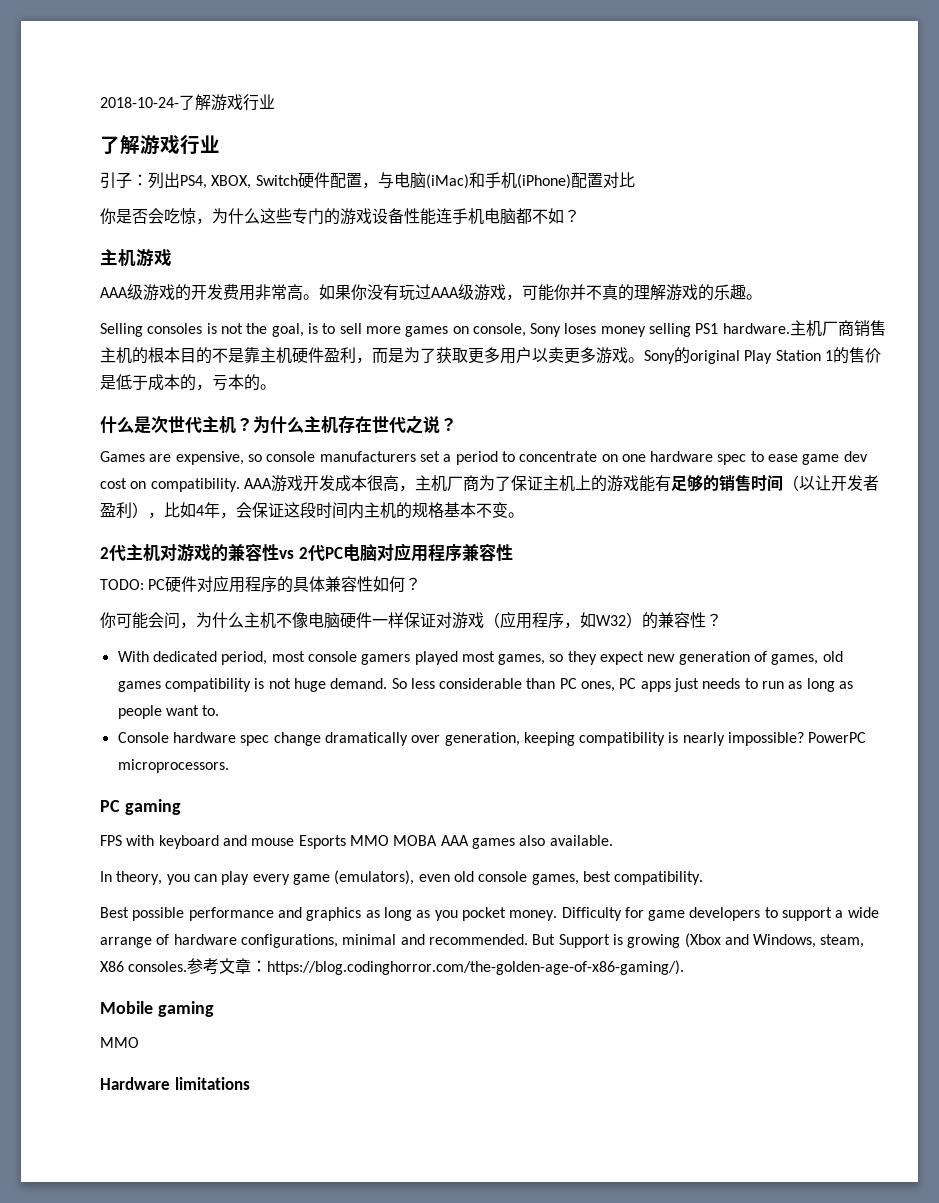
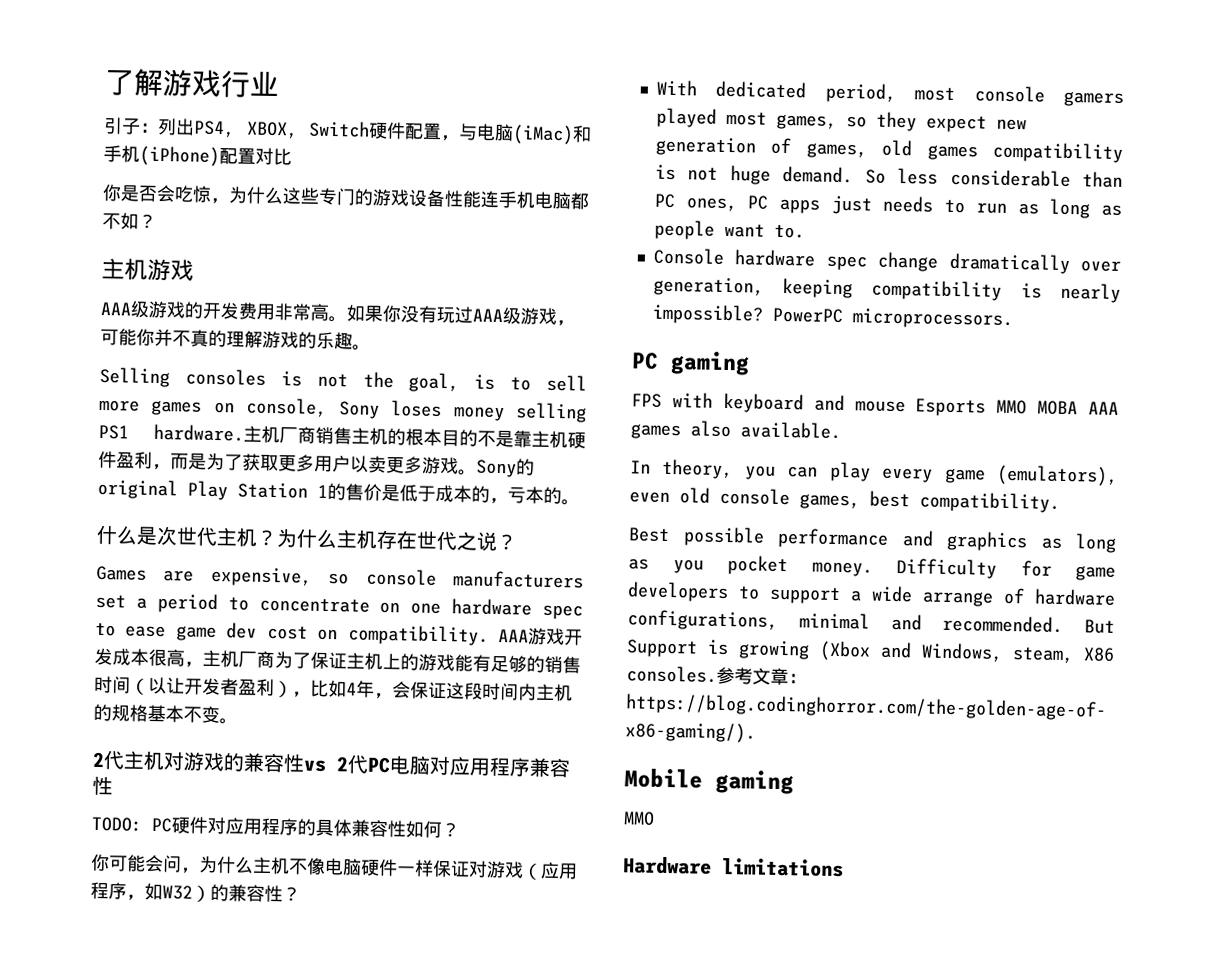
- 2018-10-24-了解游戏行业

